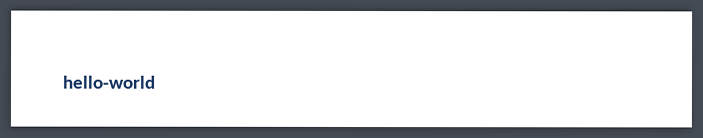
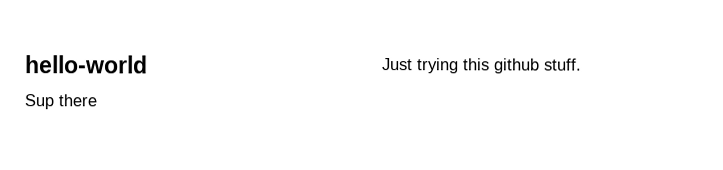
+ Sup there
+ Just trying this github stuff.

